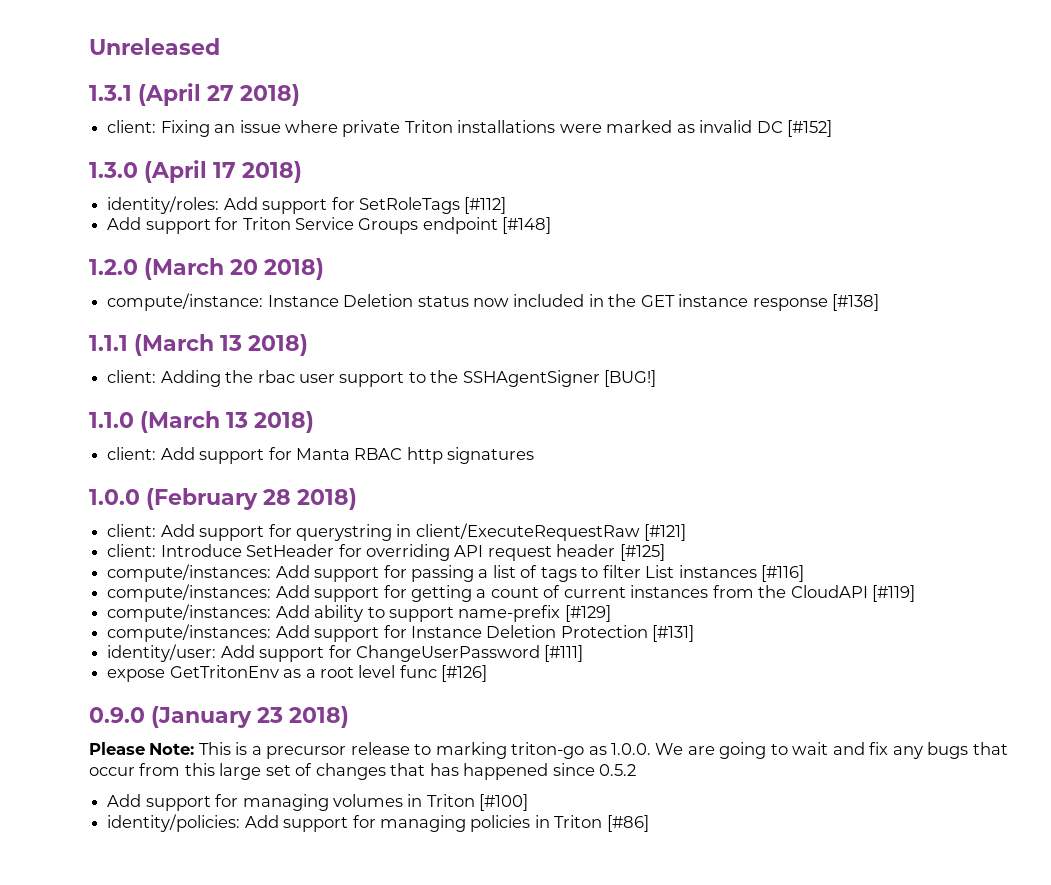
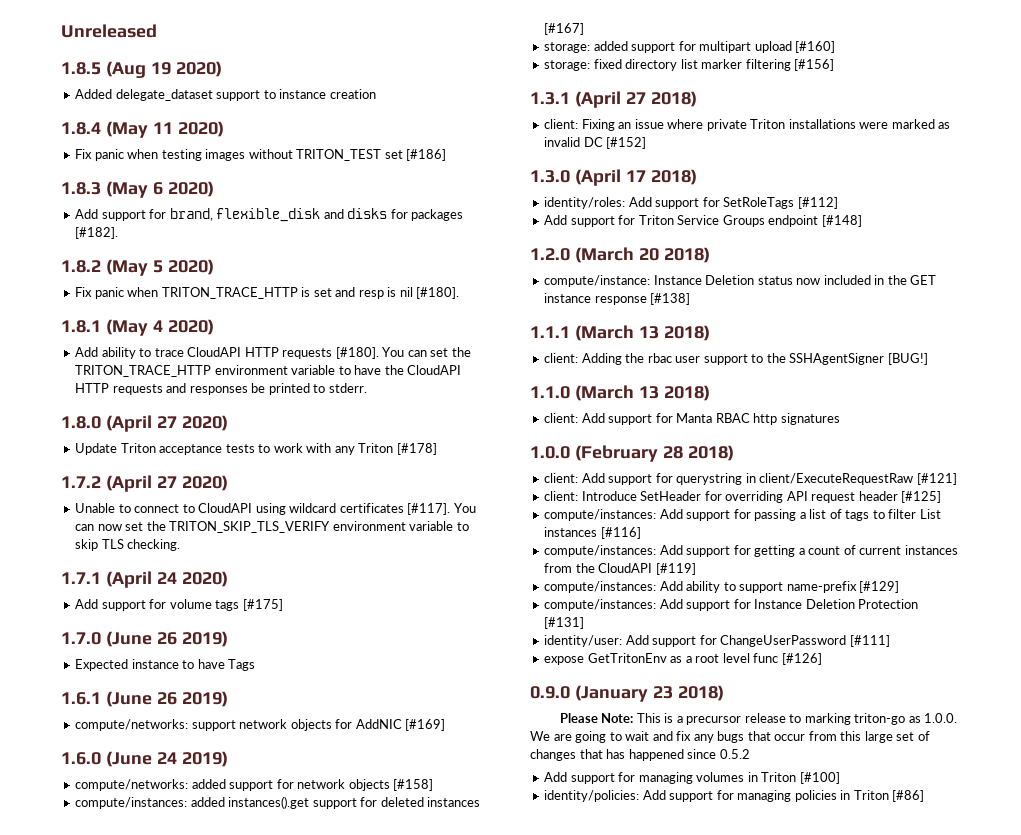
+ 1.8.5 (Aug 19 2020)
+ Added delegate_dataset support to instance creation
+ 1.8.4 (May 11 2020)
+ Fix panic when testing images without TRITON_TEST set [#186]
+ 1.8.3 (May 6 2020)
+ Add support for brand, flexible_disk and disks for packages [#182].
+ 1.8.2 (May 5 2020)
+ Fix panic when TRITON_TRACE_HTTP is set and resp is nil [#180].
+ 1.8.1 (May 4 2020)
+ Add ability to trace CloudAPI HTTP requests [#180]. You can set the TRITON_TRACE_HTTP environment variable to have the CloudAPI HTTP requests and responses be printed to stderr.
+ 1.8.0 (April 27 2020)
+ Update Triton acceptance tests to work with any Triton [#178]
+ 1.7.2 (April 27 2020)
+ Unable to connect to CloudAPI using wildcard certificates [#117]. You can now set the TRITON_SKIP_TLS_VERIFY environment variable to skip TLS checking.
+ 1.7.1 (April 24 2020)
+ Add support for volume tags [#175]
+ 1.7.0 (June 26 2019)
+ Expected instance to have Tags
+ 1.6.1 (June 26 2019)
+ compute/networks: support network objects for AddNIC [#169]
+ 1.6.0 (June 24 2019)
+ compute/networks: added support for network objects [#158]
+ compute/instances: added instances().get support for deleted instances [#167]
+ storage: added support for multipart upload [#160]
+ storage: fixed directory list marker filtering [#156]

